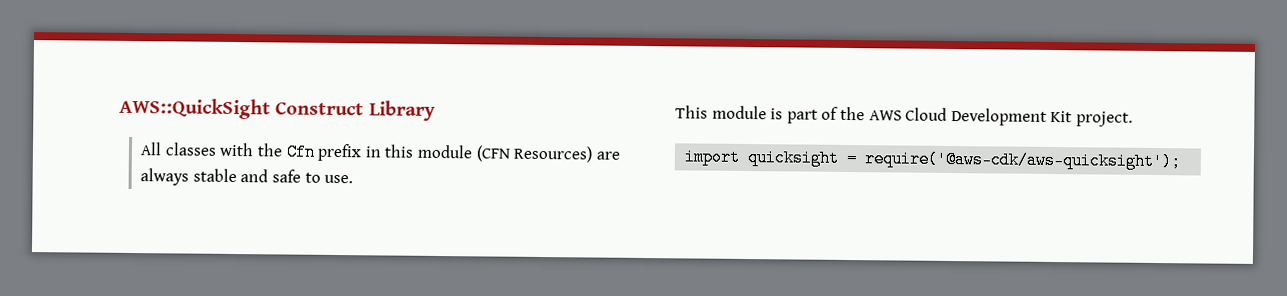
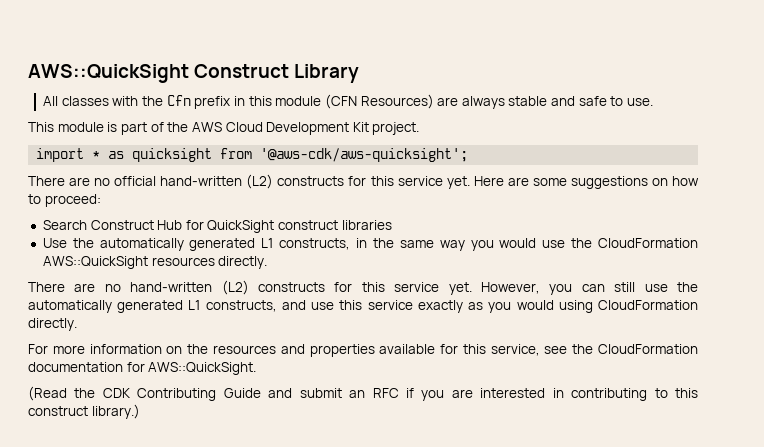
- import quicksight = require('@aws-cdk/aws-quicksight');
+ import * as quicksight from '@aws-cdk/aws-quicksight';
+ There are no official hand-written (L2) constructs for this service yet. Here are some suggestions on how to proceed:
+ Search Construct Hub for QuickSight construct libraries
+ Use the automatically generated L1 constructs, in the same way you would use the CloudFormation AWS::QuickSight resources directly.
+ There are no hand-written (L2) constructs for this service yet. However, you can still use the automatically generated L1 constructs, and use this service exactly as you would using CloudFormation directly.
+ For more information on the resources and properties available for this service, see the CloudFormation documentation for AWS::QuickSight.
+ (Read the CDK Contributing Guide and submit an RFC if you are interested in contributing to this construct library.)

